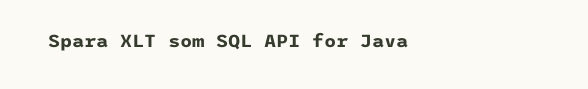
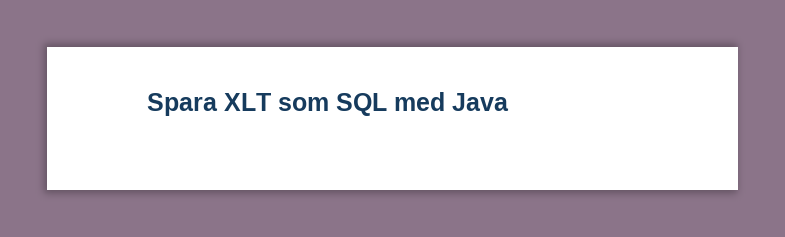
- Spara XLT som SQL API for Java
+ Spara XLT som SQL med Java

